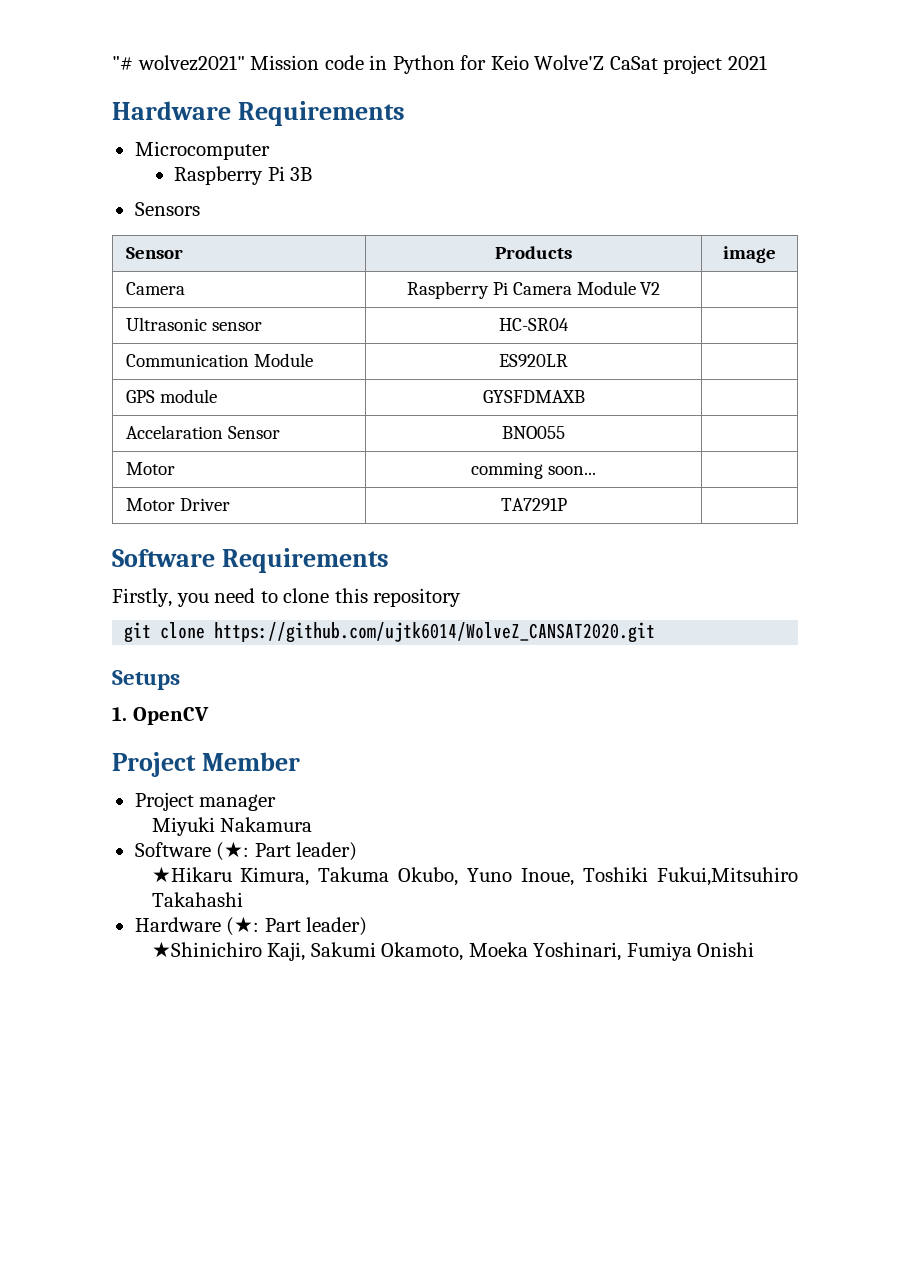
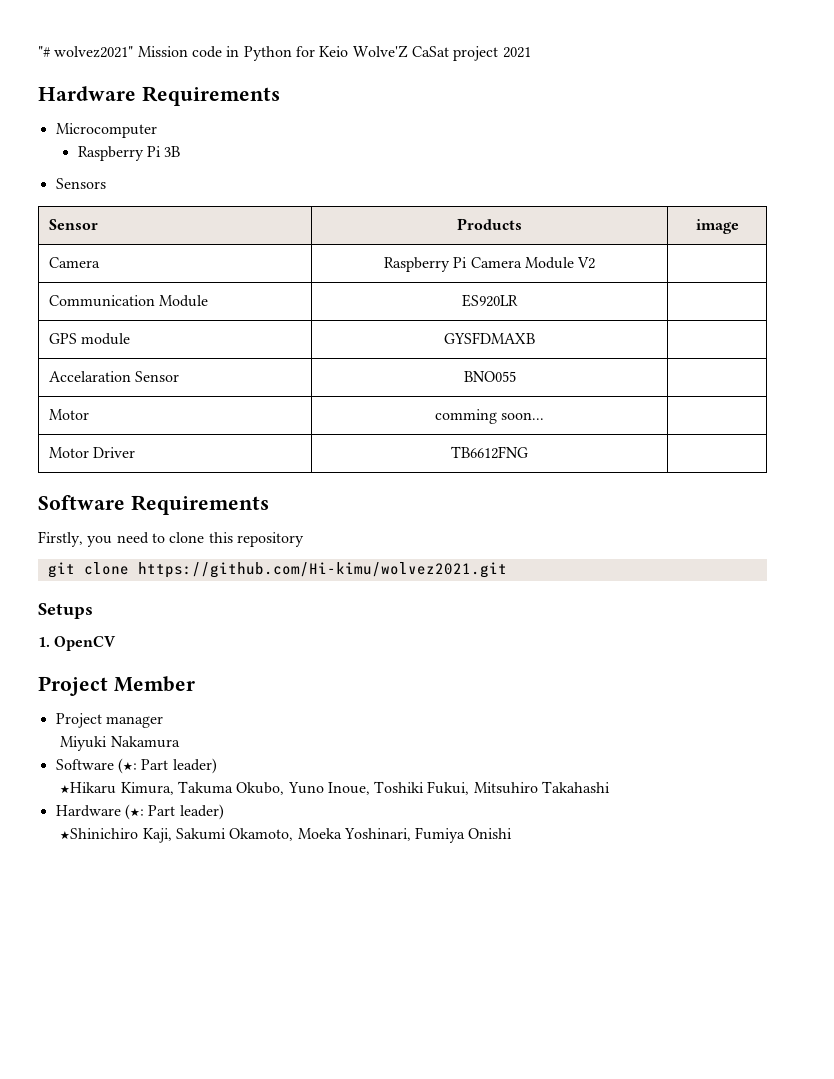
- Ultrasonic sensor | HC-SR04 |
- Motor Driver | TA7291P |
+ Motor Driver | TB6612FNG |
- git clone https://github.com/ujtk6014/WolveZ_CANSAT2020.git
+ git clone https://github.com/Hi-kimu/wolvez2021.git
- ★Hikaru Kimura, Takuma Okubo, Yuno Inoue, Toshiki Fukui,Mitsuhiro Takahashi
+ ★Hikaru Kimura, Takuma Okubo, Yuno Inoue, Toshiki Fukui, Mitsuhiro Takahashi

